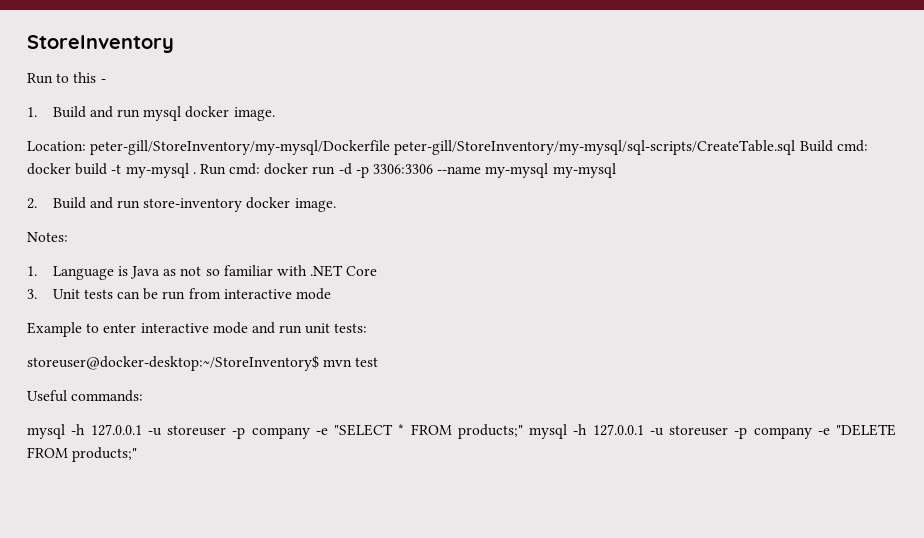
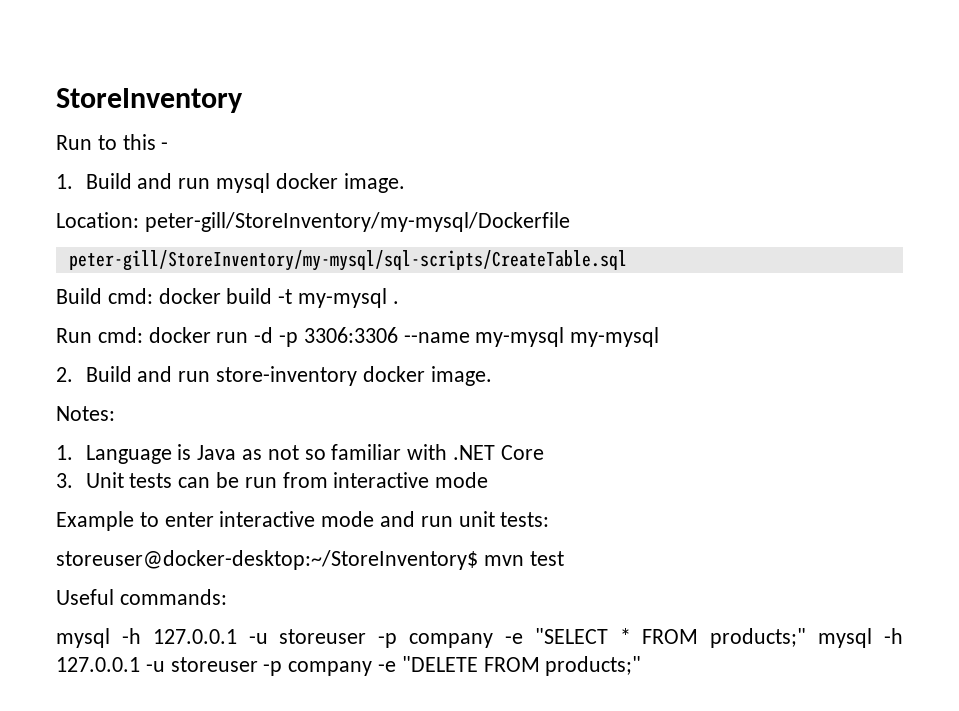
- Location: peter-gill/StoreInventory/my-mysql/Dockerfile peter-gill/StoreInventory/my-mysql/sql-scripts/CreateTable.sql Build cmd: docker build -t my-mysql . Run cmd: docker run -d -p 3306:3306 --name my-mysql my-mysql
+ Location: peter-gill/StoreInventory/my-mysql/Dockerfile
+ peter-gill/StoreInventory/my-mysql/sql-scripts/CreateTable.sql
+ Build cmd: docker build -t my-mysql .
+ Run cmd: docker run -d -p 3306:3306 --name my-mysql my-mysql

